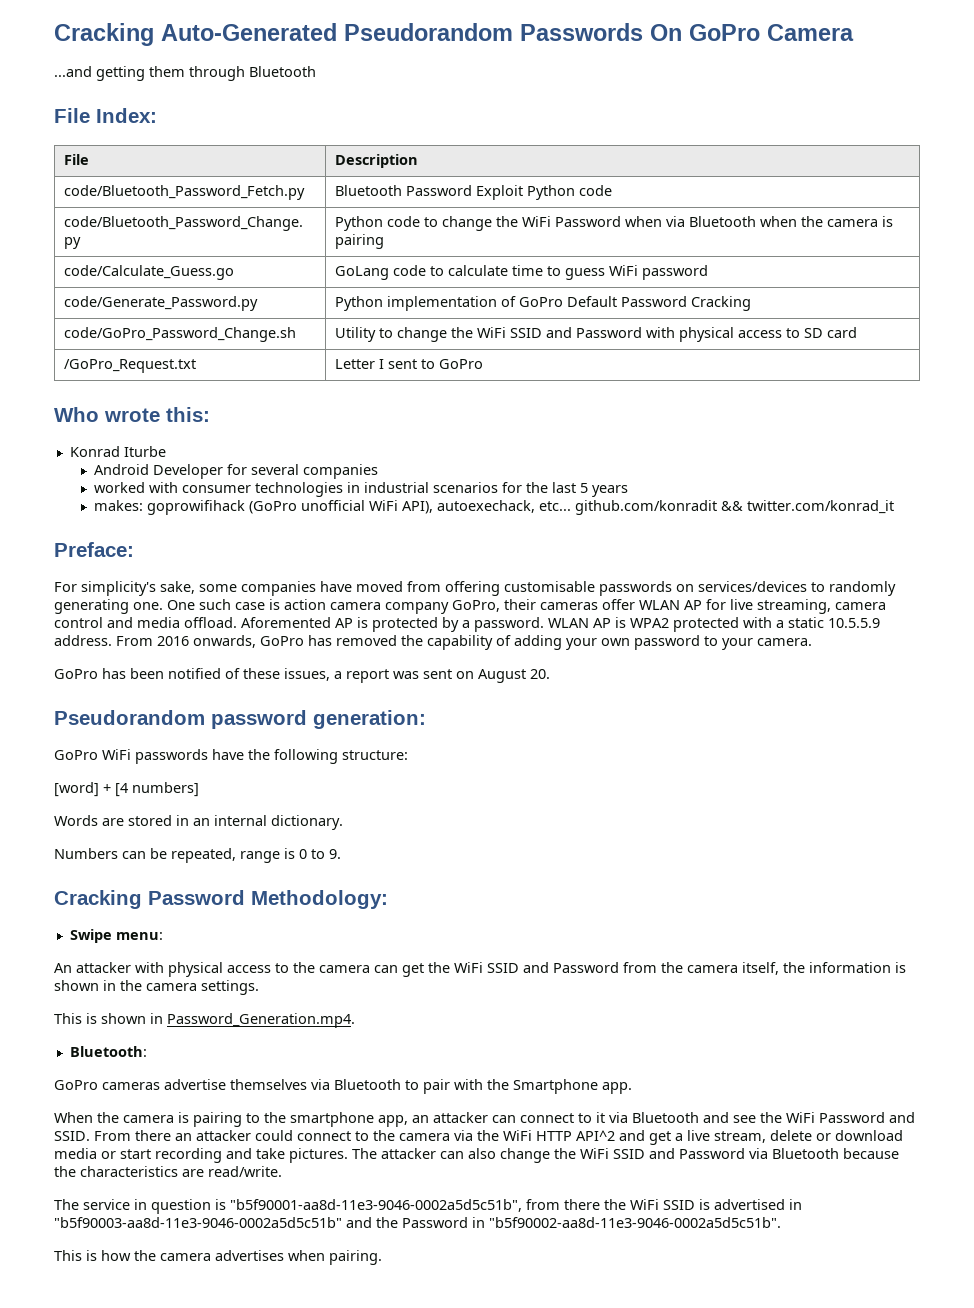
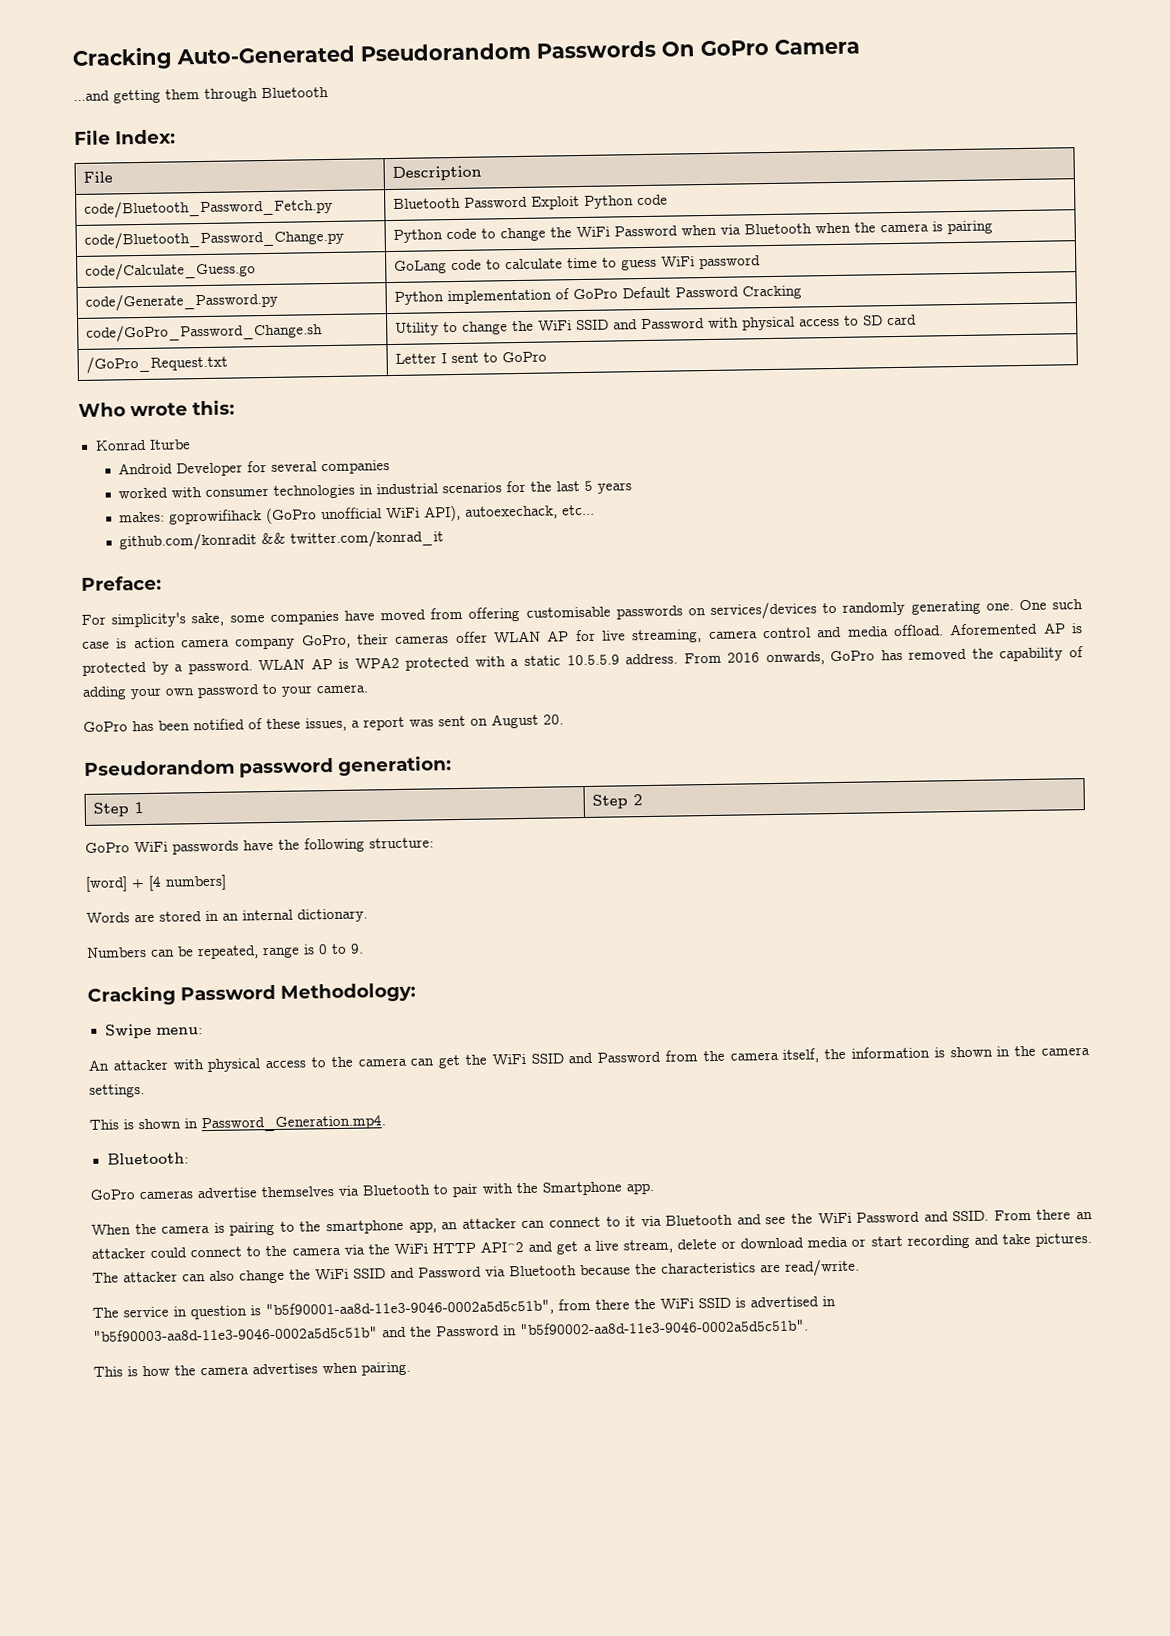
- makes: goprowifihack (GoPro unofficial WiFi API), autoexechack, etc... github.com/konradit && twitter.com/konrad_it
+ makes: goprowifihack (GoPro unofficial WiFi API), autoexechack, etc...
+ github.com/konradit && twitter.com/konrad_it
+ Step 1 | Step 2

